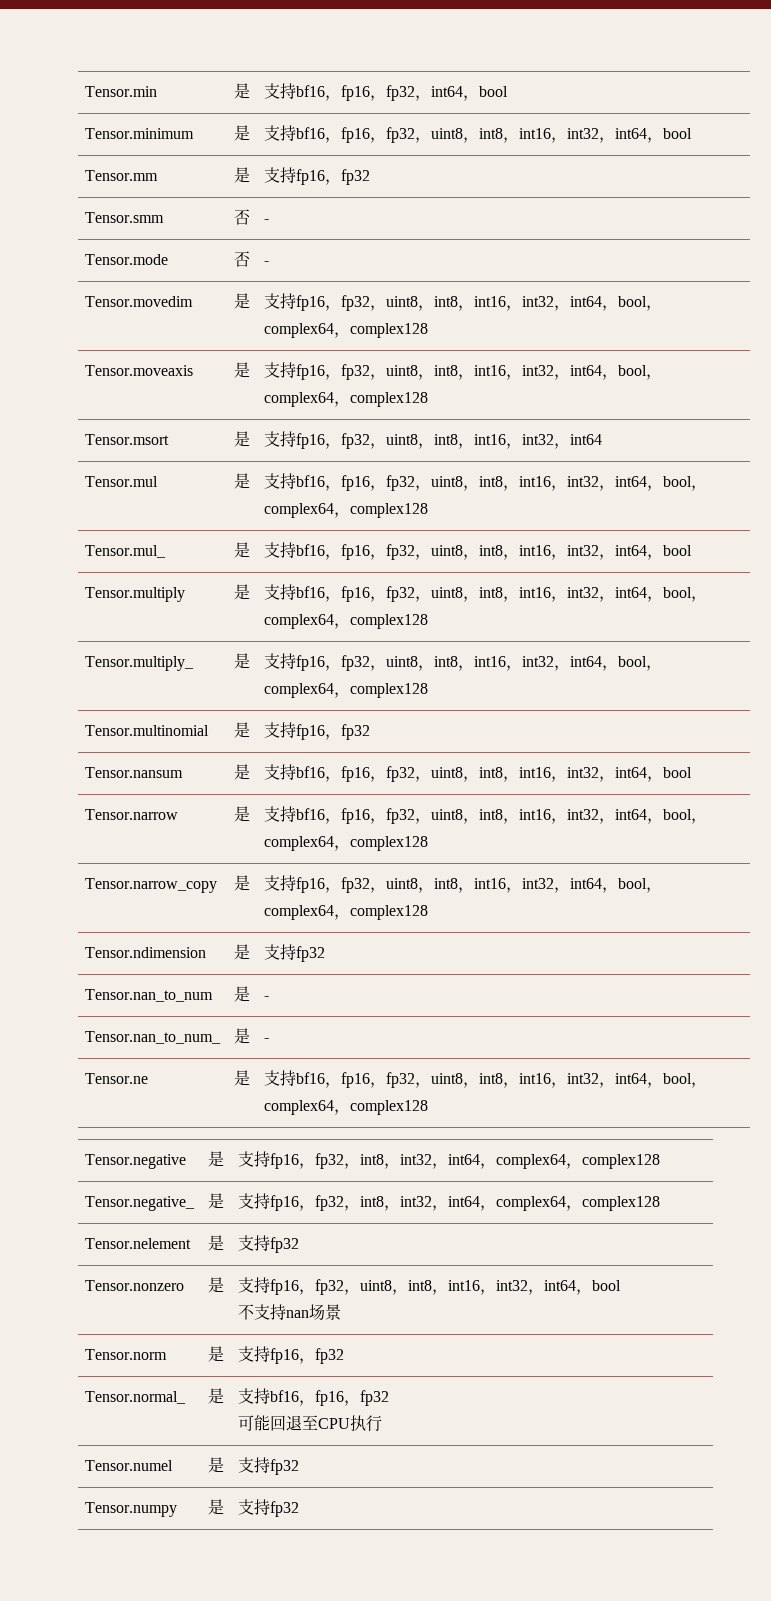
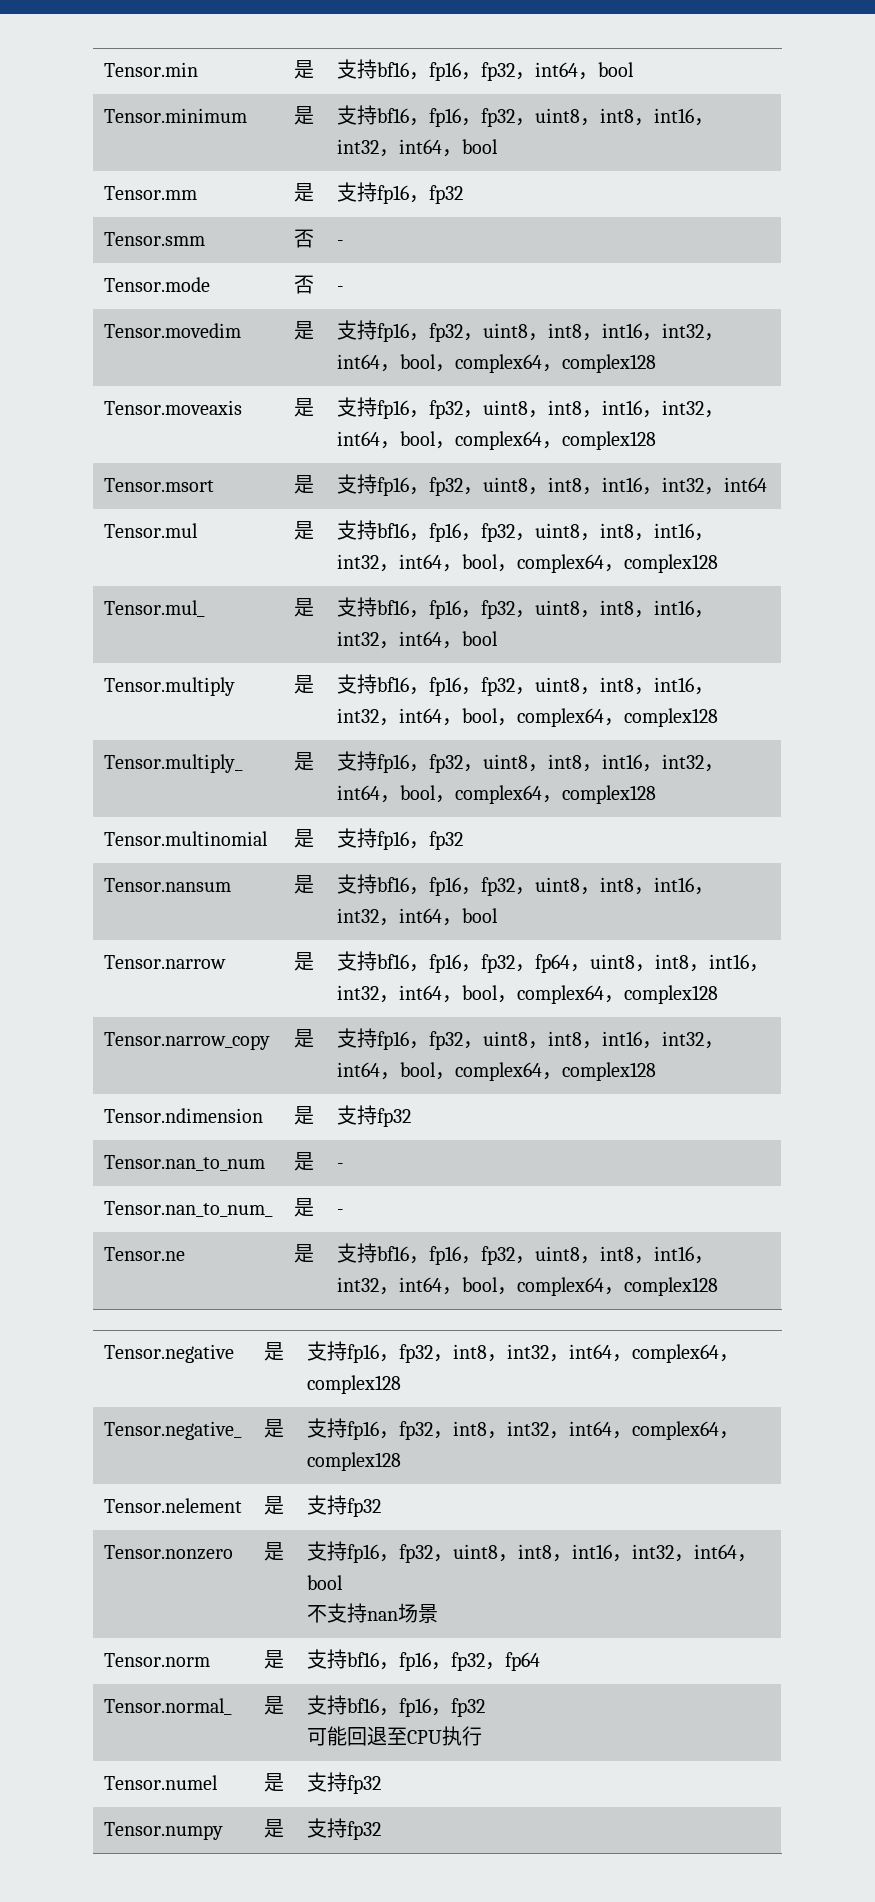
- Tensor.narrow | 是 | 支持bf16，fp16，fp32，uint8，int8，int16，int32，int64，bool，complex64，complex128
+ Tensor.narrow | 是 | 支持bf16，fp16，fp32，fp64，uint8，int8，int16，int32，int64，bool，complex64，complex128
- Tensor.norm | 是 | 支持fp16，fp32
+ Tensor.norm | 是 | 支持bf16，fp16，fp32，fp64

